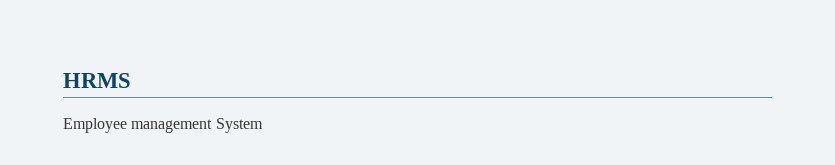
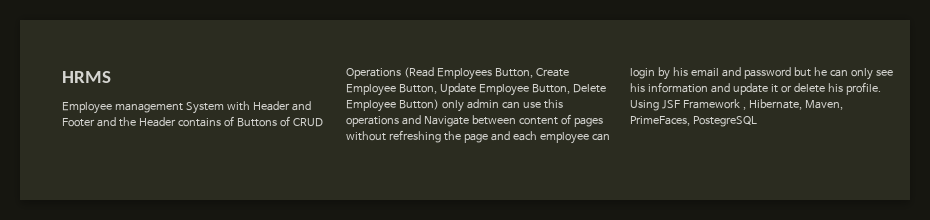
- Employee management System
+ Employee management System with Header and Footer and the Header contains of Buttons of CRUD Operations (Read Employees Button, Create Employee Button, Update Employee Button, Delete Employee Button) only admin can use this operations and Navigate between content of pages without refreshing the page and each employee can login by his email and password but he can only see his information and update it or delete his profile. Using JSF Framework , Hibernate, Maven, PrimeFaces, PostegreSQL

